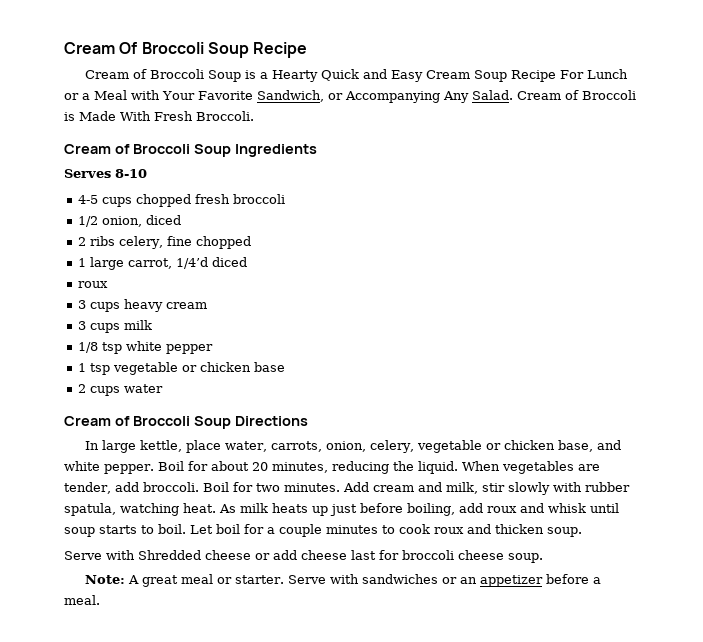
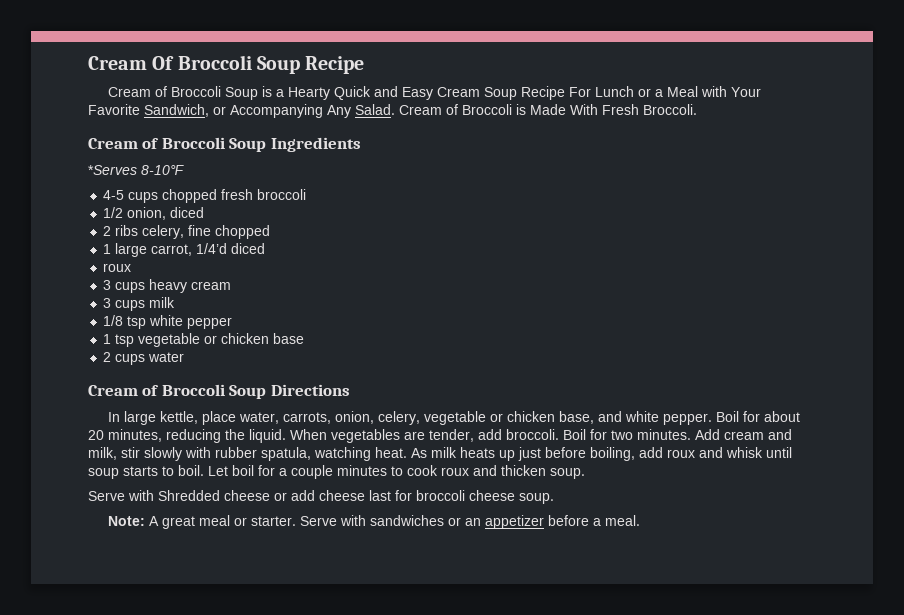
- Serves 8-10
+ *Serves 8-10℉

